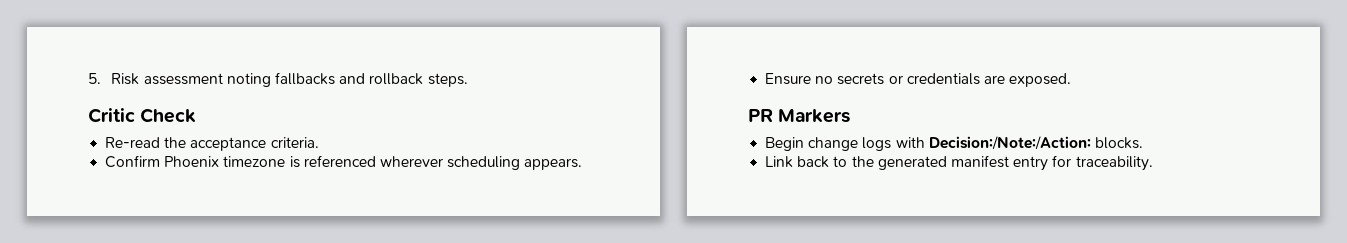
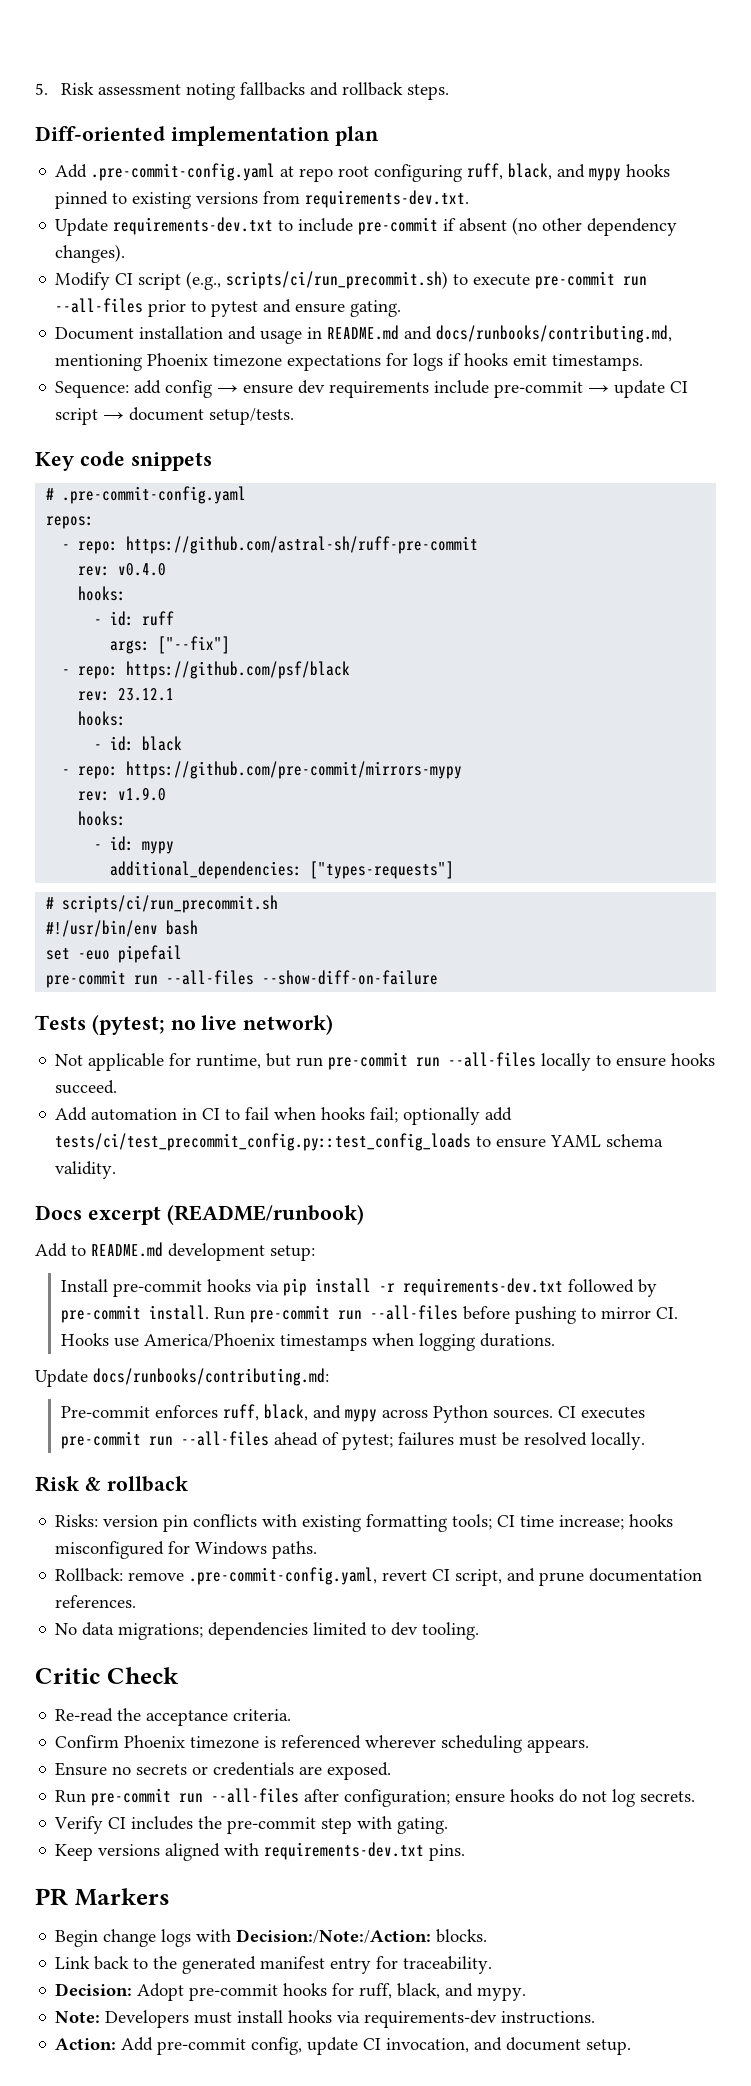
+ Diff-oriented implementation plan
+ Add .pre-commit-config.yaml at repo root configuring ruff, black, and mypy hooks pinned to existing versions from requirements-dev.txt.
+ Update requirements-dev.txt to include pre-commit if absent (no other dependency changes).
+ Modify CI script (e.g., scripts/ci/run_precommit.sh) to execute pre-commit run --all-files prior to pytest and ensure gating.
+ Document installation and usage in README.md and docs/runbooks/contributing.md, mentioning Phoenix timezone expectations for logs if hooks emit timestamps.
+ Sequence: add config → ensure dev requirements include pre-commit → update CI script → document setup/tests.
+ Key code snippets
+ # .pre-commit-config.yaml
+ repos:
+ - repo: https://github.com/astral-sh/ruff-pre-commit
+ rev: v0.4.0
+ hooks:
+ - id: ruff
+ args: ["--fix"]
+ - repo: https://github.com/psf/black
+ rev: 23.12.1
+ hooks:
+ - id: black
+ - repo: https://github.com/pre-commit/mirrors-mypy
+ rev: v1.9.0
+ hooks:
+ - id: mypy
+ additional_dependencies: ["types-requests"]
+ # scripts/ci/run_precommit.sh
+ #!/usr/bin/env bash
+ set -euo pipefail
+ pre-commit run --all-files --show-diff-on-failure
+ Tests (pytest; no live network)
+ Not applicable for runtime, but run pre-commit run --all-files locally to ensure hooks succeed.
+ Add automation in CI to fail when hooks fail; optionally add tests/ci/test_precommit_config.py::test_config_loads to ensure YAML schema validity.
+ Docs excerpt (README/runbook)
+ Add to README.md development setup:
+ Install pre-commit hooks via pip install -r requirements-dev.txt followed by pre-commit install. Run pre-commit run --all-files before pushing to mirror CI. Hooks use America/Phoenix timestamps when logging durations.
+ Update docs/runbooks/contributing.md:
+ Pre-commit enforces ruff, black, and mypy across Python sources. CI executes pre-commit run --all-files ahead of pytest; failures must be resolved locally.
+ Risk & rollback
+ Risks: version pin conflicts with existing formatting tools; CI time increase; hooks misconfigured for Windows paths.
+ Rollback: remove .pre-commit-config.yaml, revert CI script, and prune documentation references.
+ No data migrations; dependencies limited to dev tooling.
+ Run pre-commit run --all-files after configuration; ensure hooks do not log secrets.
+ Verify CI includes the pre-commit step with gating.
+ Keep versions aligned with requirements-dev.txt pins.
+ Decision: Adopt pre-commit hooks for ruff, black, and mypy.
+ Note: Developers must install hooks via requirements-dev instructions.
+ Action: Add pre-commit config, update CI invocation, and document setup.

